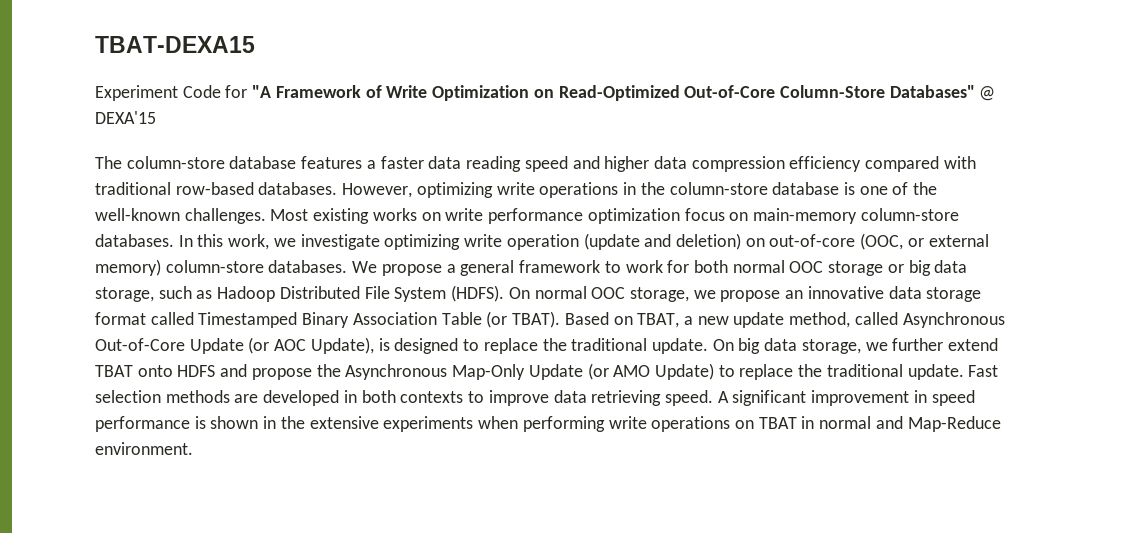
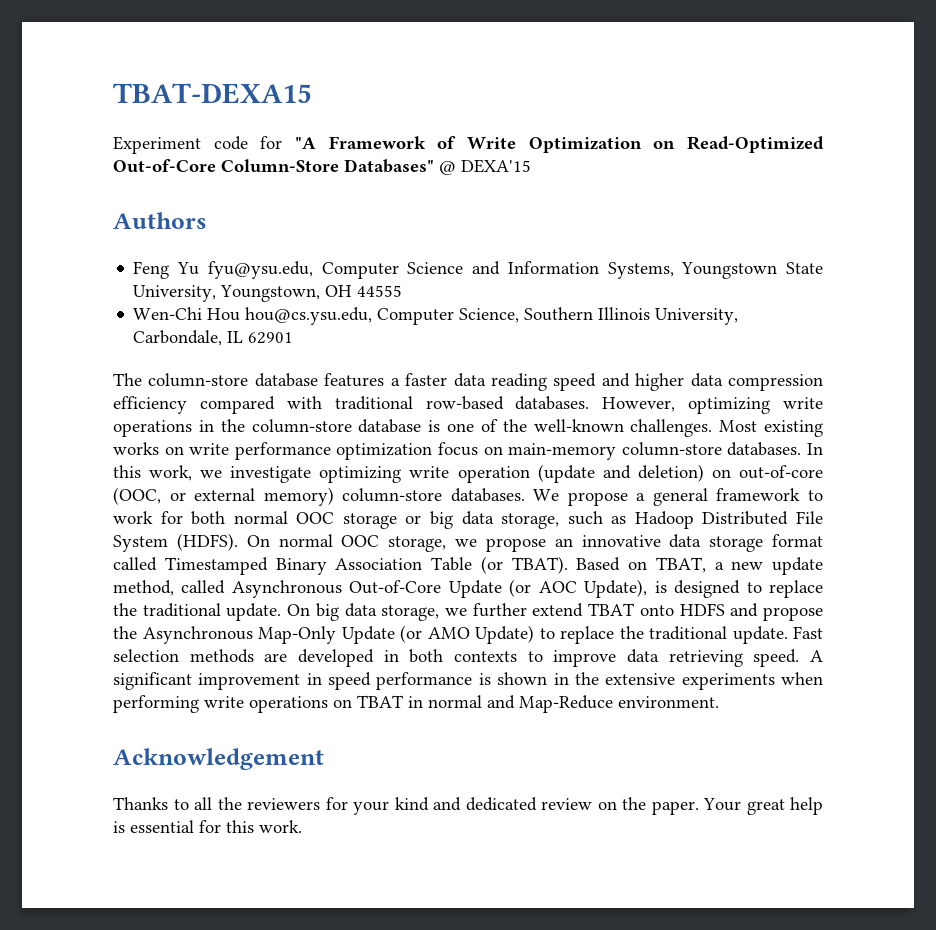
- Experiment Code for "A Framework of Write Optimization on Read-Optimized Out-of-Core Column-Store Databases" @ DEXA'15
+ Experiment code for "A Framework of Write Optimization on Read-Optimized Out-of-Core Column-Store Databases" @ DEXA'15
+ Authors
+ Feng Yu fyu@ysu.edu, Computer Science and Information Systems, Youngstown State University, Youngstown, OH 44555
+ Wen-Chi Hou hou@cs.ysu.edu, Computer Science, Southern Illinois University, Carbondale, IL 62901
+ Acknowledgement
+ Thanks to all the reviewers for your kind and dedicated review on the paper. Your great help is essential for this work.

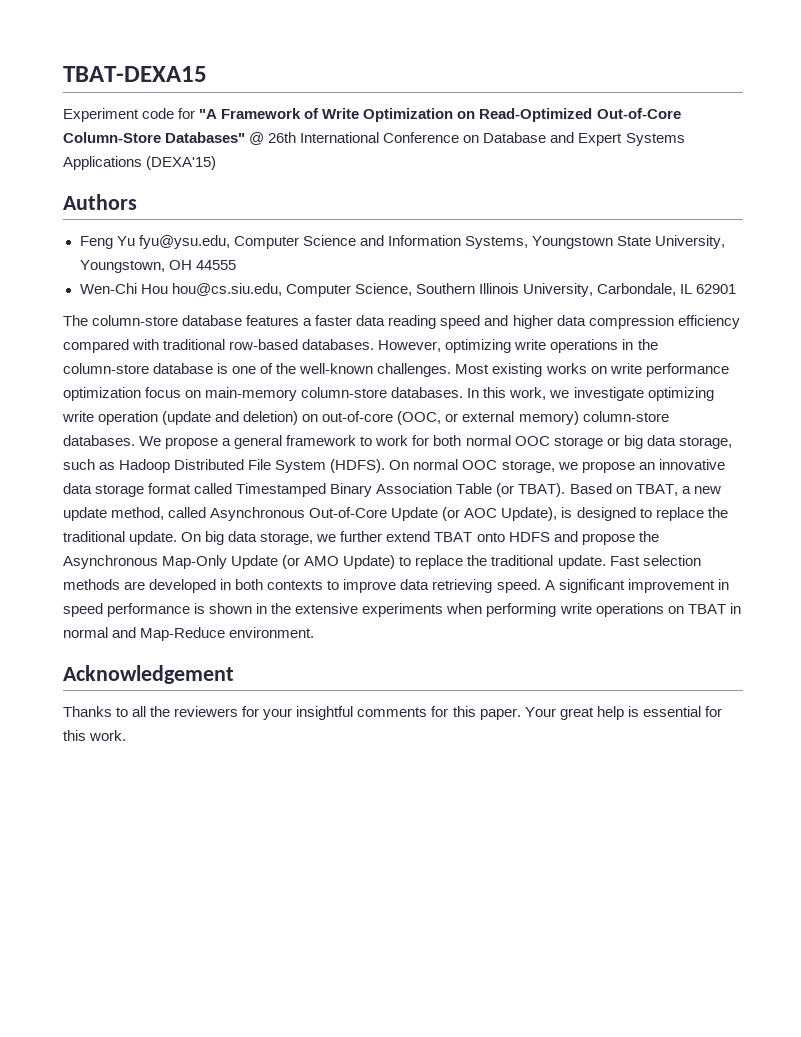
- Experiment code for "A Framework of Write Optimization on Read-Optimized Out-of-Core Column-Store Databases" @ DEXA'15
+ Experiment code for "A Framework of Write Optimization on Read-Optimized Out-of-Core Column-Store Databases" @ 26th International Conference on Database and Expert Systems Applications (DEXA'15)
- Wen-Chi Hou hou@cs.ysu.edu, Computer Science, Southern Illinois University, Carbondale, IL 62901
+ Wen-Chi Hou hou@cs.siu.edu, Computer Science, Southern Illinois University, Carbondale, IL 62901
- Thanks to all the reviewers for your kind and dedicated review on the paper.
+ Thanks to all the reviewers for your insightful comments for this paper.

